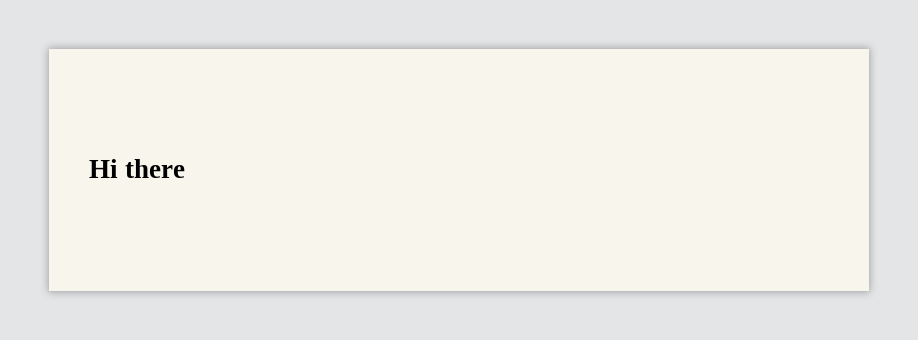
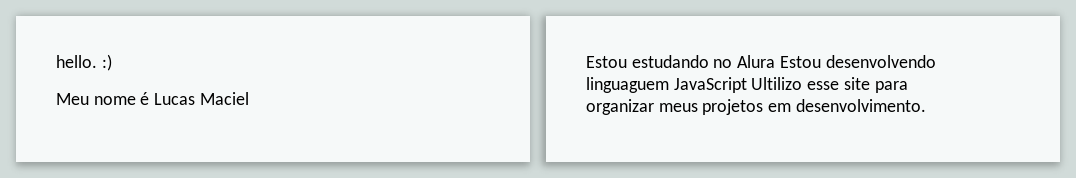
- Hi there
+ hello. :)
+ Meu nome é Lucas Maciel
+ Estou estudando no Alura Estou desenvolvendo linguaguem JavaScript Ultilizo esse site para organizar meus projetos em desenvolvimento.

